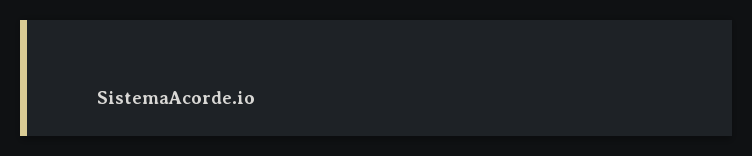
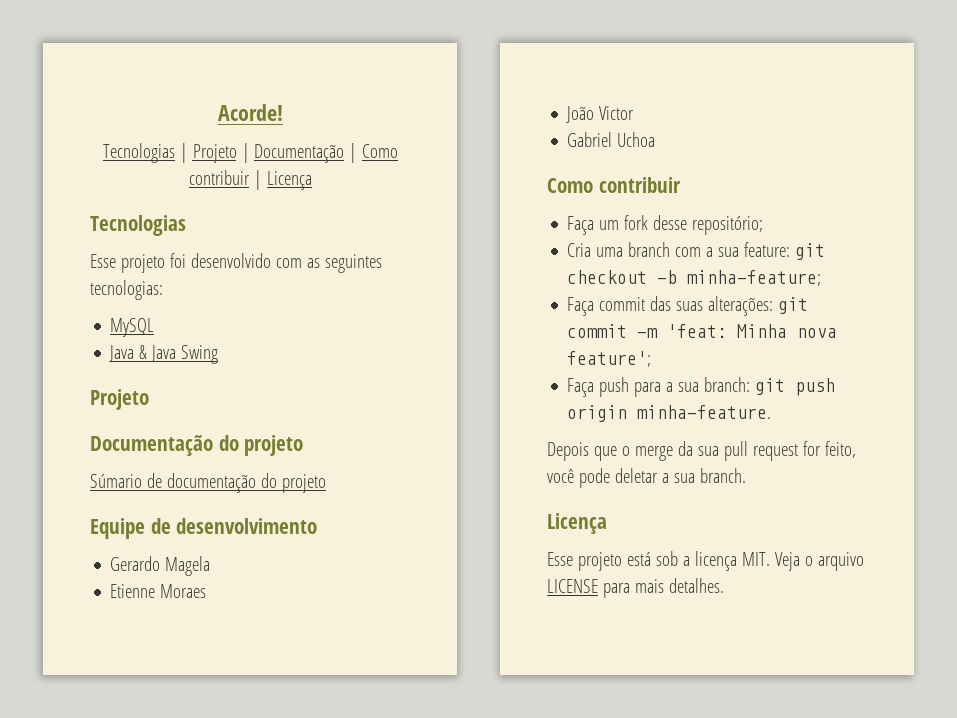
- SistemaAcorde.io
+ Acorde!
+ Tecnologias | Projeto | Documentação | Como contribuir | Licença
+ Tecnologias
+ Esse projeto foi desenvolvido com as seguintes tecnologias:
+ MySQL
+ Java & Java Swing
+ Projeto
+ Documentação do projeto
+ Súmario de documentação do projeto
+ Equipe de desenvolvimento
+ Gerardo Magela
+ Etienne Moraes
+ João Victor
+ Gabriel Uchoa
+ Como contribuir
+ Faça um fork desse repositório;
+ Cria uma branch com a sua feature: git checkout -b minha-feature;
+ Faça commit das suas alterações: git commit -m 'feat: Minha nova feature';
+ Faça push para a sua branch: git push origin minha-feature.
+ Depois que o merge da sua pull request for feito, você pode deletar a sua branch.
+ Licença
+ Esse projeto está sob a licença MIT. Veja o arquivo LICENSE para mais detalhes.

